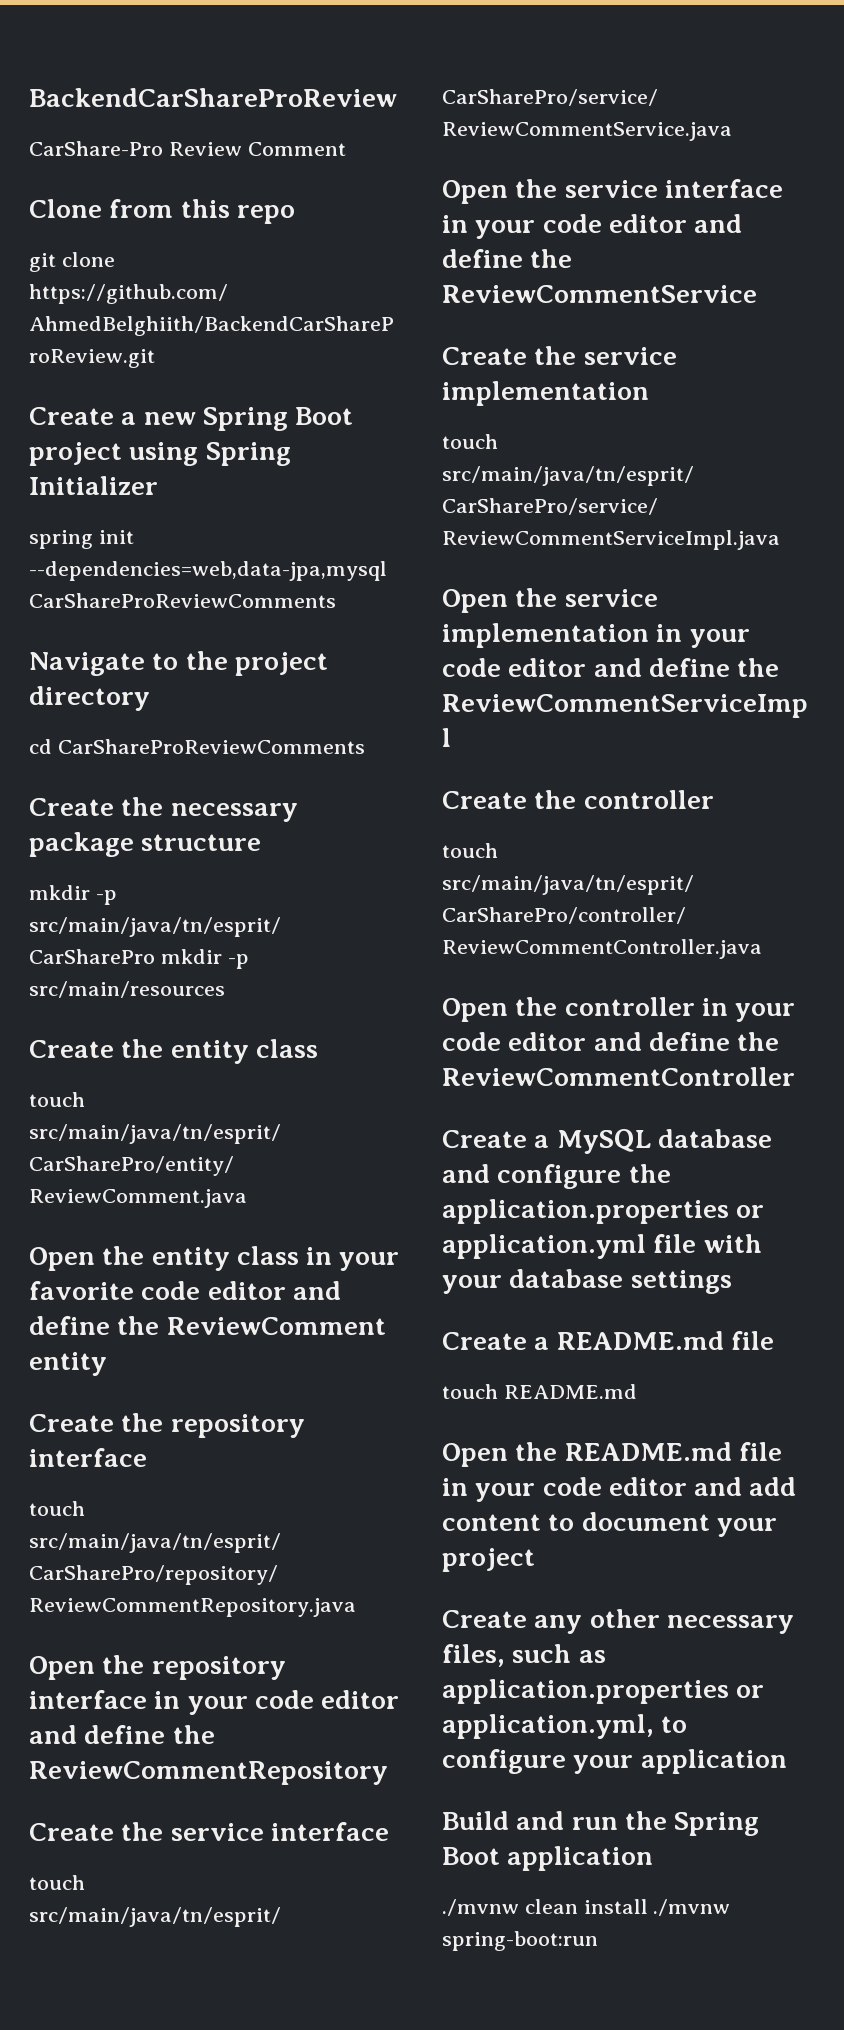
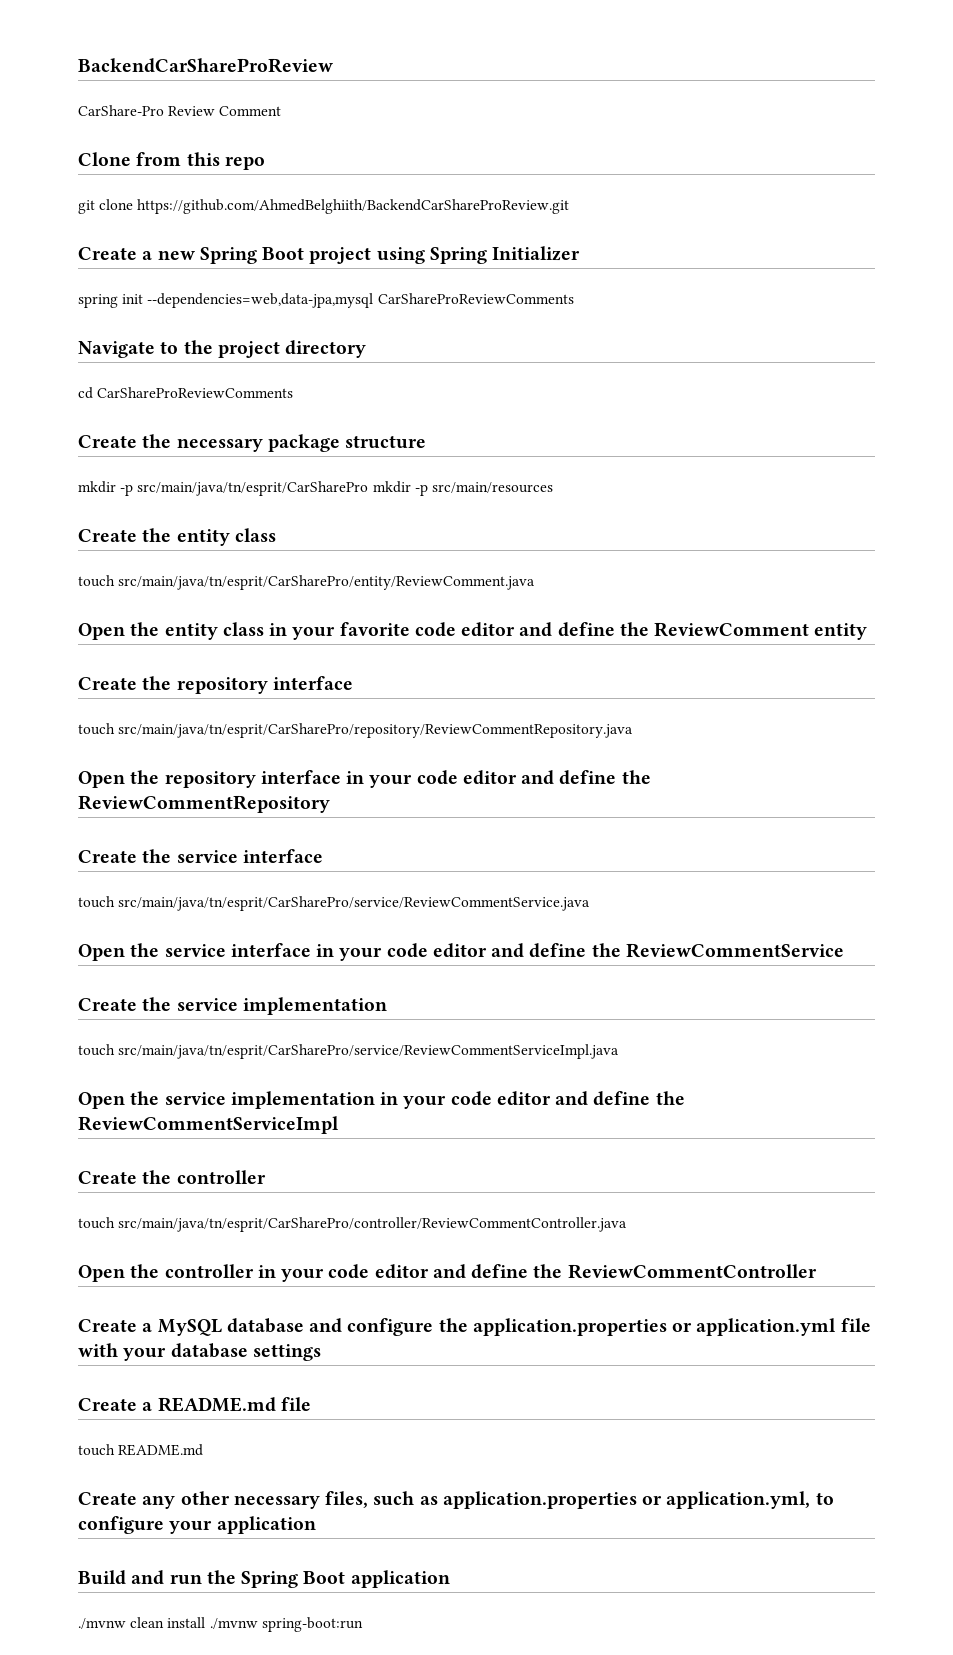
- Open the README.md file in your code editor and add content to document your project

